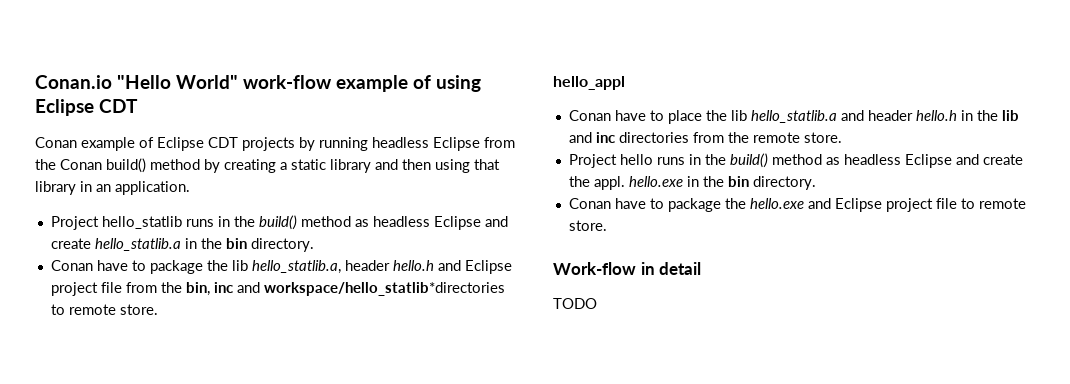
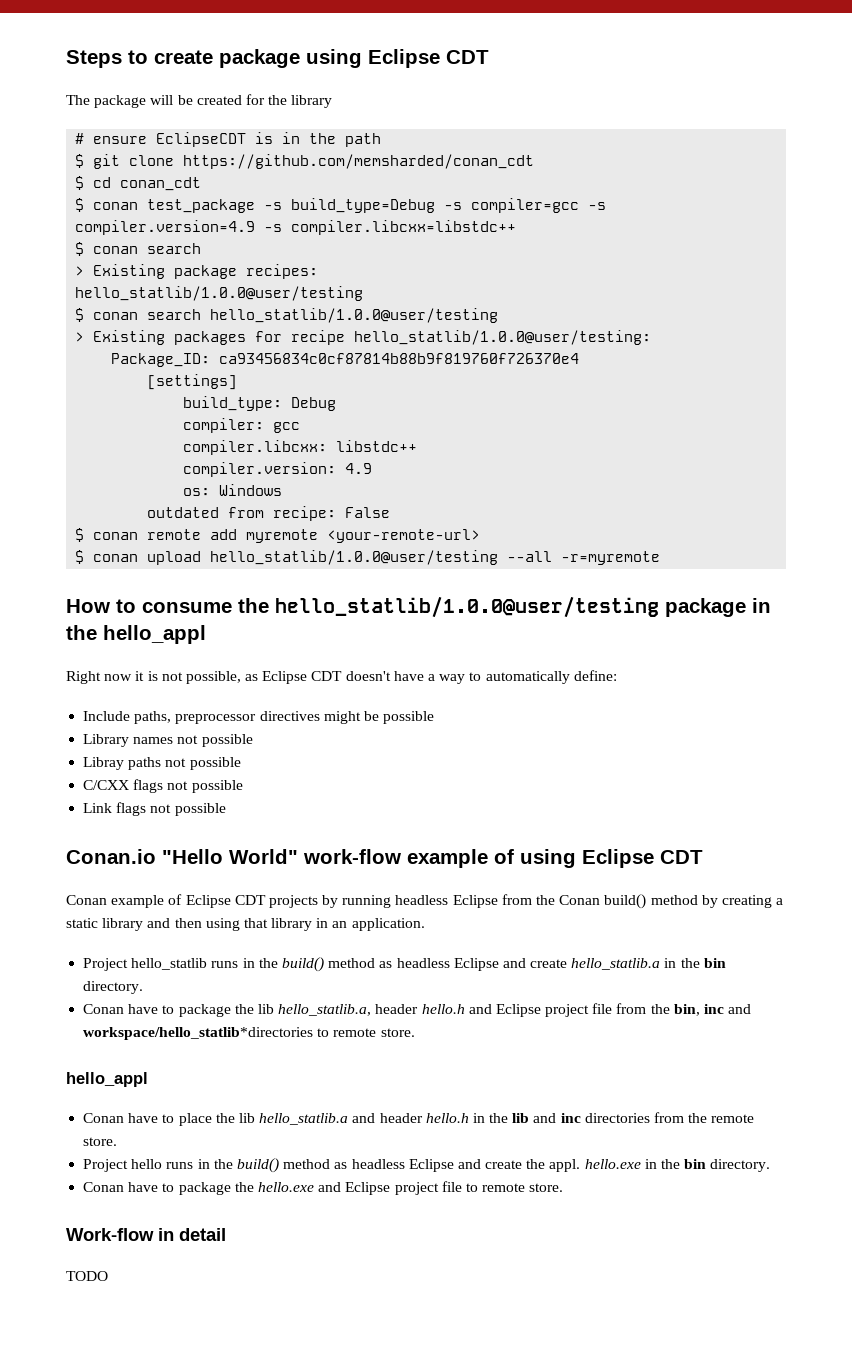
+ Steps to create package using Eclipse CDT
+ The package will be created for the library
+ # ensure EclipseCDT is in the path
+ $ git clone https://github.com/memsharded/conan_cdt
+ $ cd conan_cdt
+ $ conan test_package -s build_type=Debug -s compiler=gcc -s compiler.version=4.9 -s compiler.libcxx=libstdc++
+ $ conan search
+ > Existing package recipes:
+ hello_statlib/1.0.0@user/testing
+ $ conan search hello_statlib/1.0.0@user/testing
+ > Existing packages for recipe hello_statlib/1.0.0@user/testing:
+ Package_ID: ca93456834c0cf87814b88b9f819760f726370e4
+ [settings]
+ build_type: Debug
+ compiler: gcc
+ compiler.libcxx: libstdc++
+ compiler.version: 4.9
+ os: Windows
+ outdated from recipe: False
+ $ conan remote add myremote <your-remote-url>
+ $ conan upload hello_statlib/1.0.0@user/testing --all -r=myremote
+ How to consume the hello_statlib/1.0.0@user/testing package in the hello_appl
+ Right now it is not possible, as Eclipse CDT doesn't have a way to automatically define:
+ Include paths, preprocessor directives might be possible
+ Library names not possible
+ Libray paths not possible
+ C/CXX flags not possible
+ Link flags not possible

